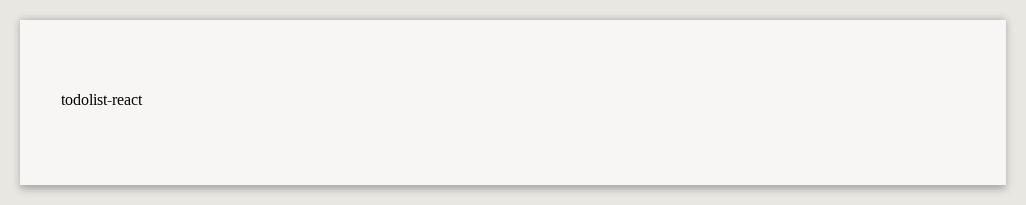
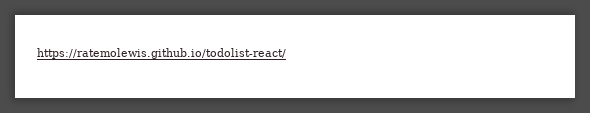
- todolist-react
+ https://ratemolewis.github.io/todolist-react/

